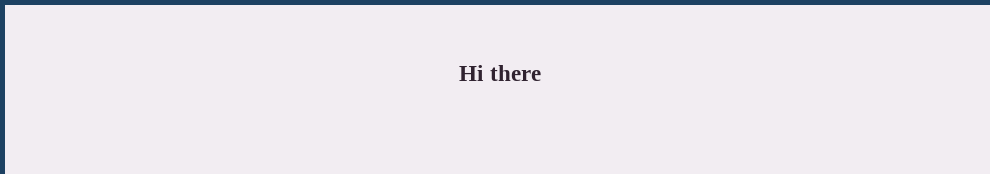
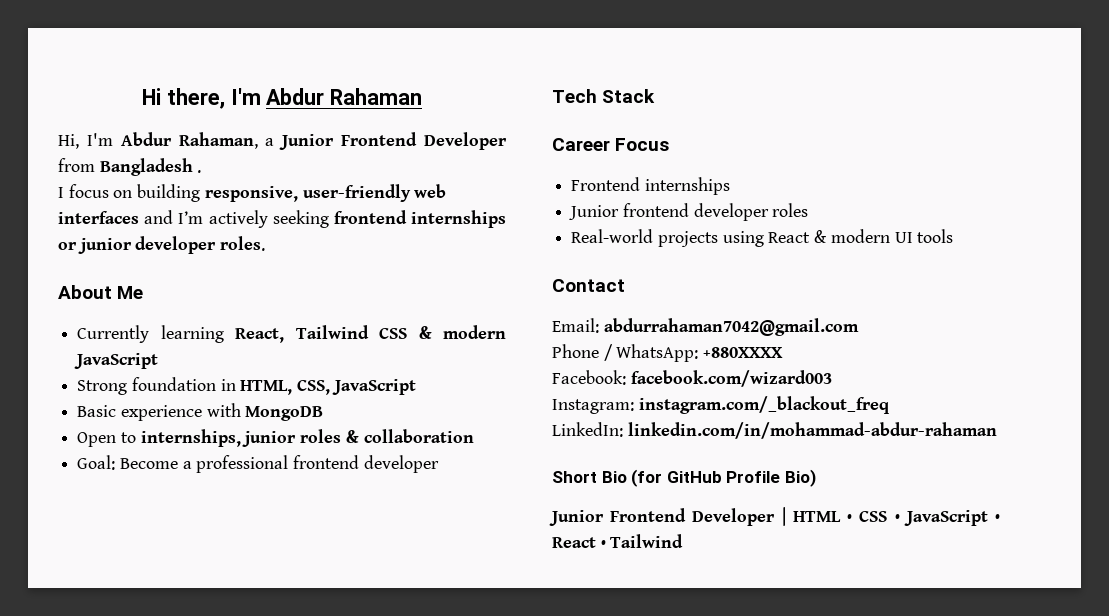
- Hi there
+ Hi there, I'm Abdur Rahaman
+ Hi, I'm Abdur Rahaman, a Junior Frontend Developer from Bangladesh .
+ I focus on building responsive, user-friendly web interfaces and I’m actively seeking frontend internships or junior developer roles.
+ About Me
+ Currently learning React, Tailwind CSS & modern JavaScript
+ Strong foundation in HTML, CSS, JavaScript
+ Basic experience with MongoDB
+ Open to internships, junior roles & collaboration
+ Goal: Become a professional frontend developer
+ Tech Stack
+ Career Focus
+ Frontend internships
+ Junior frontend developer roles
+ Real-world projects using React & modern UI tools
+ Contact
+ Email: abdurrahaman7042@gmail.com
+ Phone / WhatsApp: +880XXXX
+ Facebook: facebook.com/wizard003
+ Instagram: instagram.com/_blackout_freq
+ LinkedIn: linkedin.com/in/mohammad-abdur-rahaman
+ Short Bio (for GitHub Profile Bio)
+ Junior Frontend Developer | HTML • CSS • JavaScript • React • Tailwind

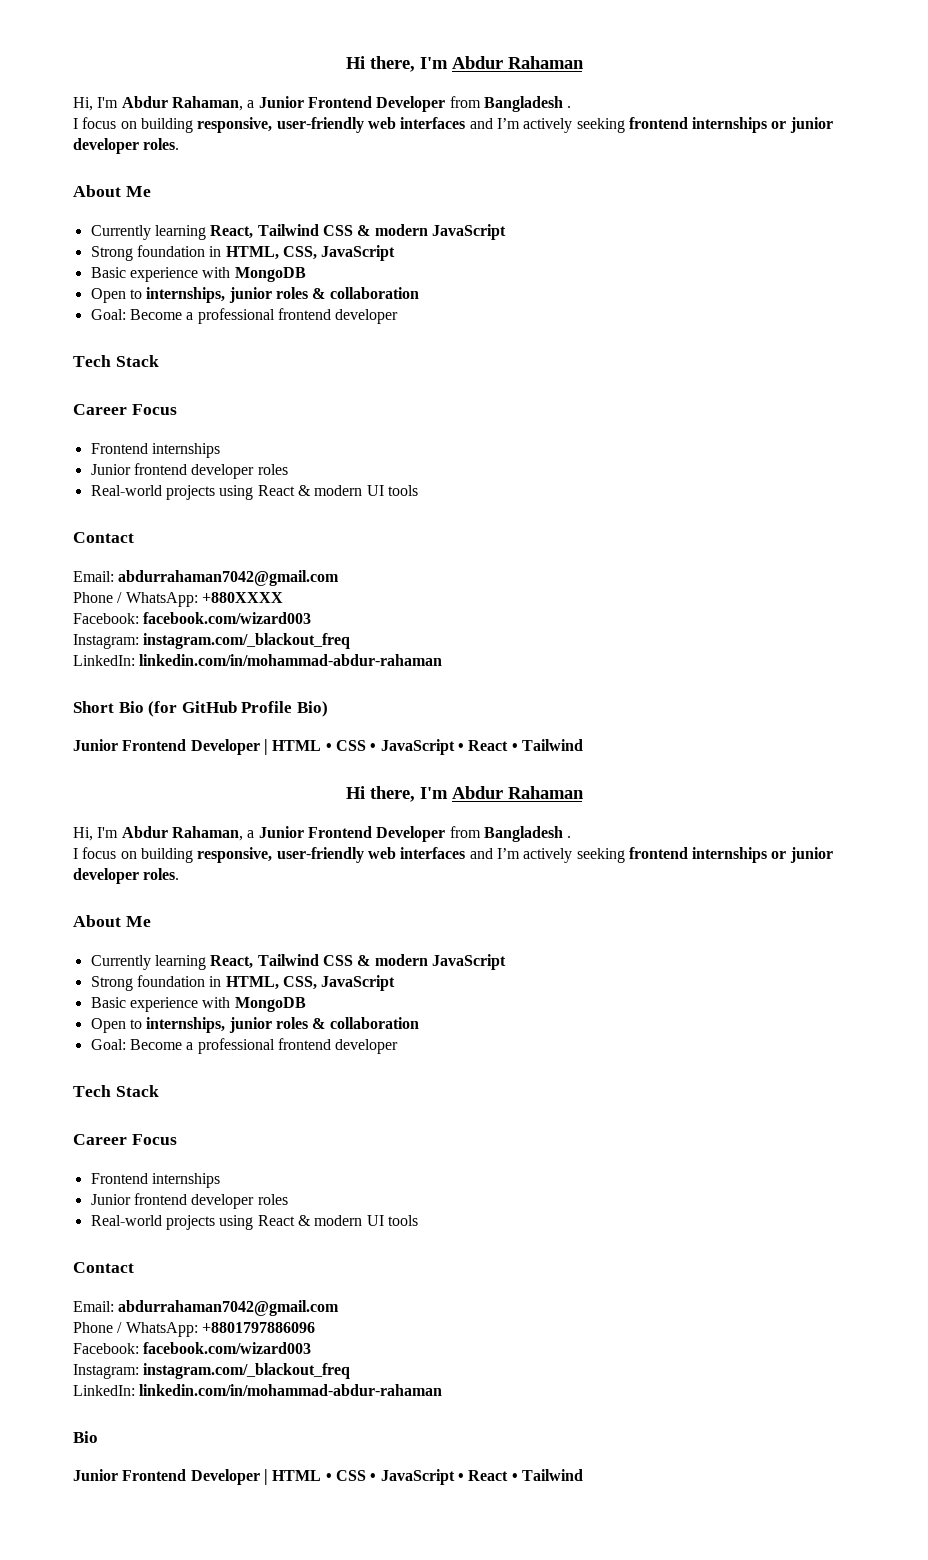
  Short Bio (for GitHub Profile Bio)
+ Junior Frontend Developer | HTML • CSS • JavaScript • React • Tailwind
+ Hi there, I'm Abdur Rahaman
+ Hi, I'm Abdur Rahaman, a Junior Frontend Developer from Bangladesh .
+ I focus on building responsive, user-friendly web interfaces and I’m actively seeking frontend internships or junior developer roles.
+ About Me
+ Currently learning React, Tailwind CSS & modern JavaScript
+ Strong foundation in HTML, CSS, JavaScript
+ Basic experience with MongoDB
+ Open to internships, junior roles & collaboration
+ Goal: Become a professional frontend developer
+ Tech Stack
+ Career Focus
+ Frontend internships
+ Junior frontend developer roles
+ Real-world projects using React & modern UI tools
+ Contact
+ Email: abdurrahaman7042@gmail.com
+ Phone / WhatsApp: +8801797886096
+ Facebook: facebook.com/wizard003
+ Instagram: instagram.com/_blackout_freq
+ LinkedIn: linkedin.com/in/mohammad-abdur-rahaman
+ Bio

